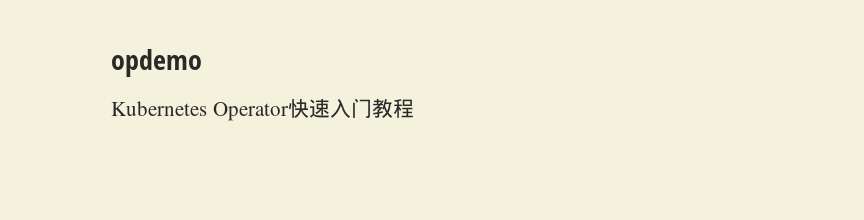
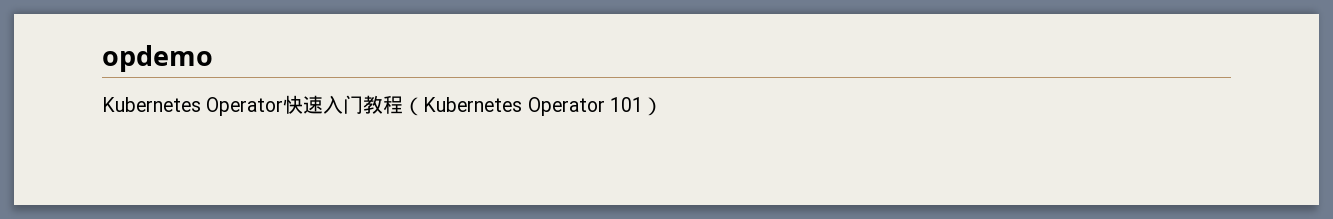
- Kubernetes Operator快速入门教程
+ Kubernetes Operator快速入门教程（Kubernetes Operator 101）

